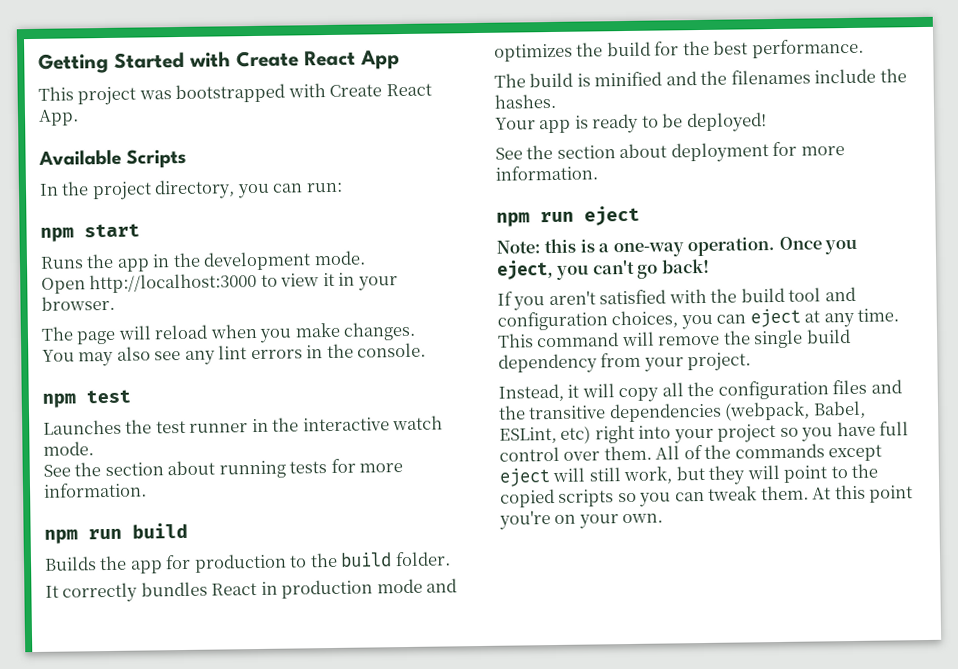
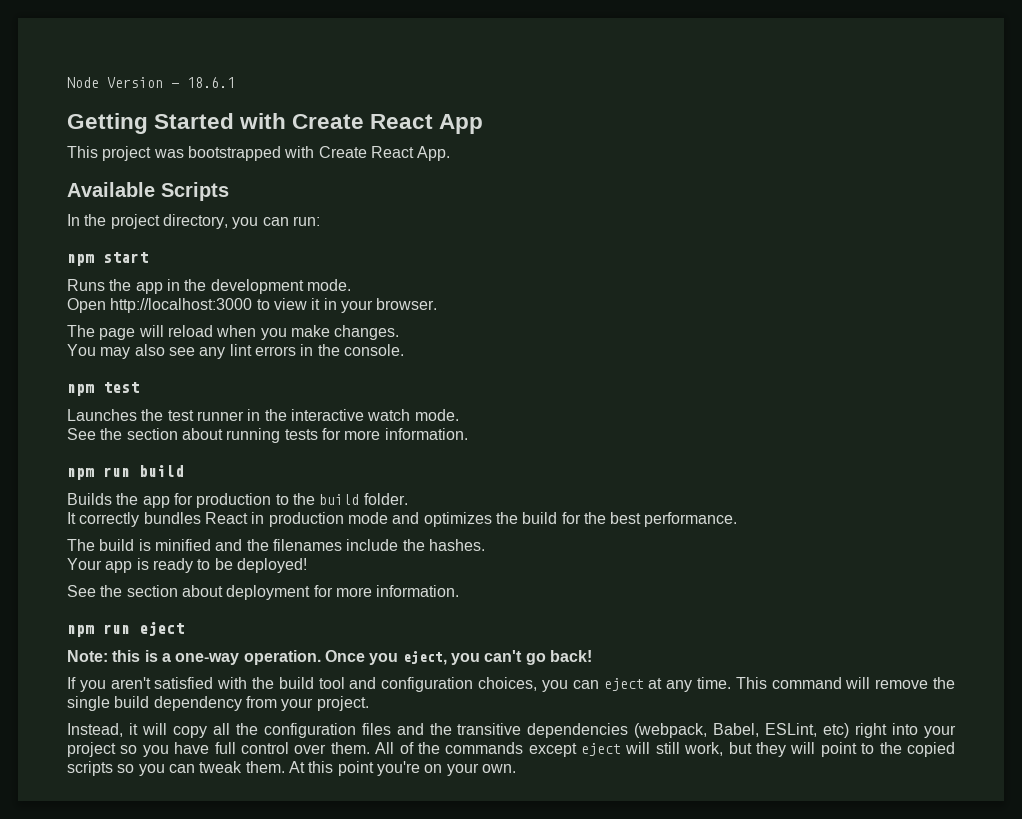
+ Node Version - 18.6.1

